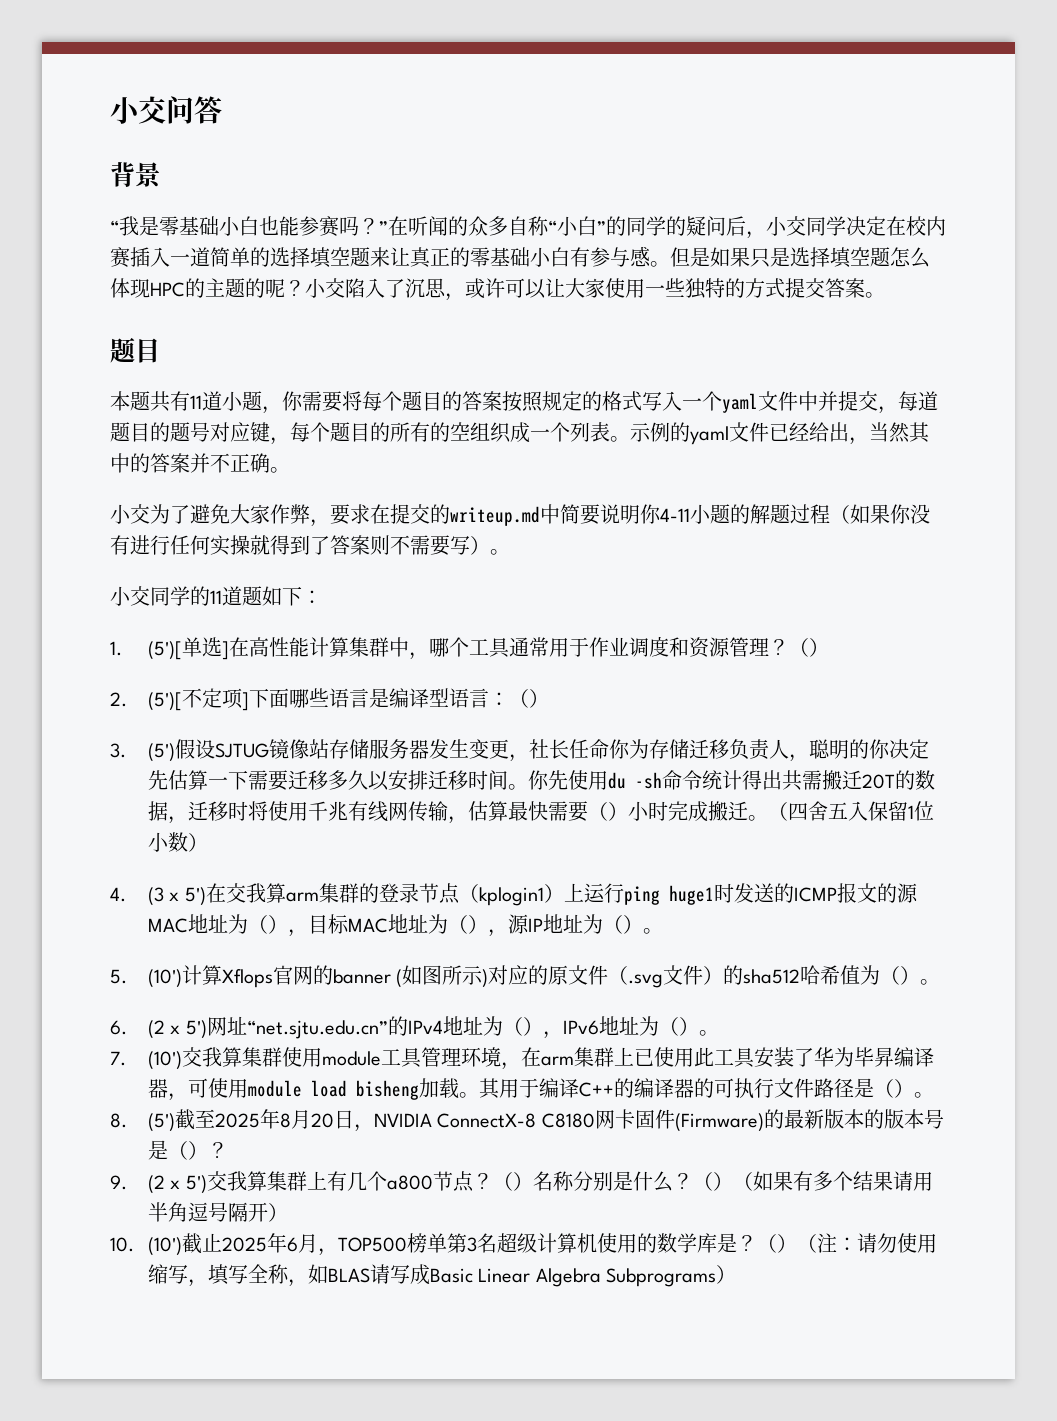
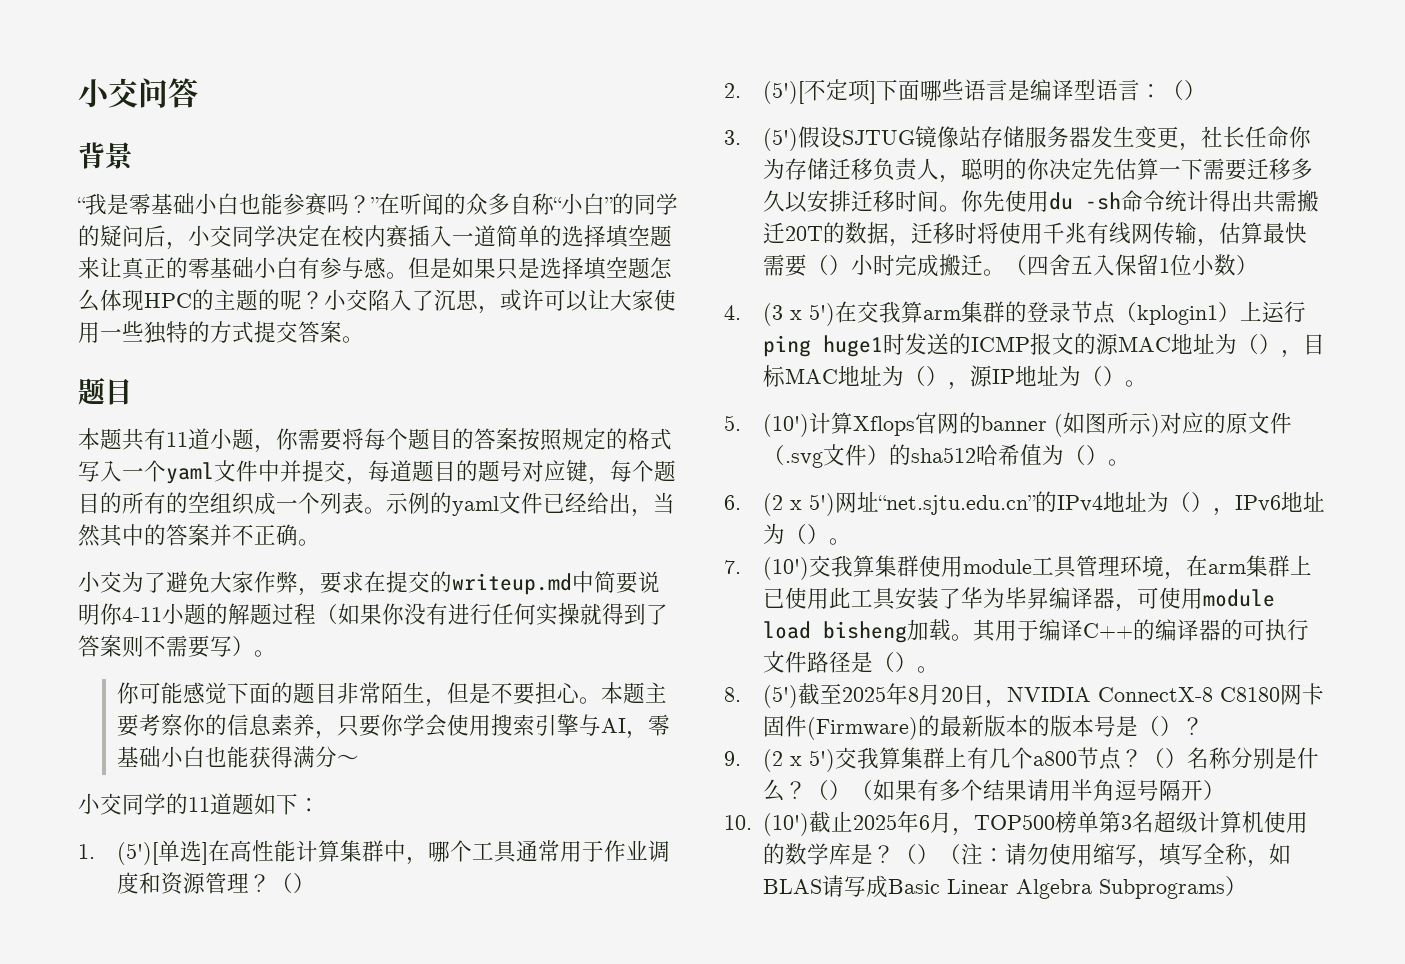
+ 你可能感觉下面的题目非常陌生，但是不要担心。本题主要考察你的信息素养，只要你学会使用搜索引擎与AI，零基础小白也能获得满分～

